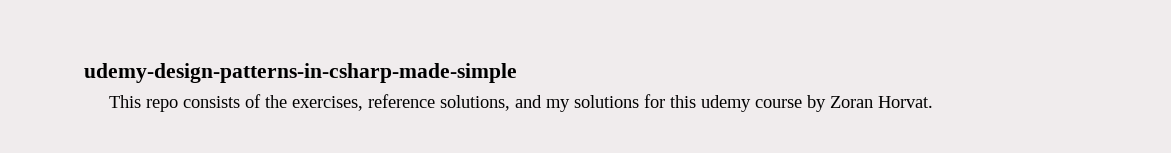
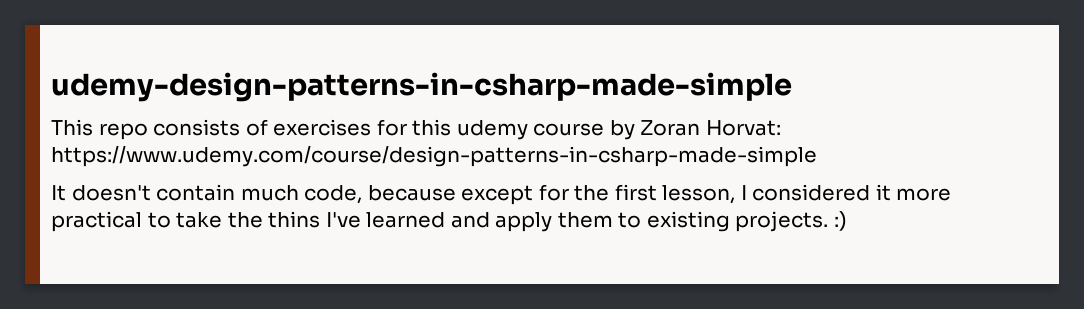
- This repo consists of the exercises, reference solutions, and my solutions for this udemy course by Zoran Horvat.
+ This repo consists of exercises for this udemy course by Zoran Horvat: https://www.udemy.com/course/design-patterns-in-csharp-made-simple
+ It doesn't contain much code, because except for the first lesson, I considered it more practical to take the thins I've learned and apply them to existing projects. :)

